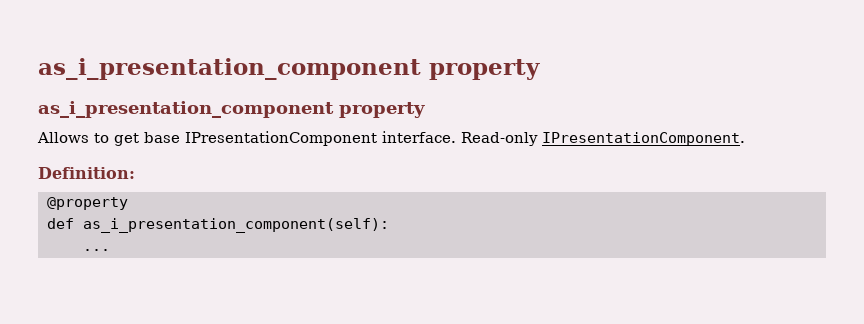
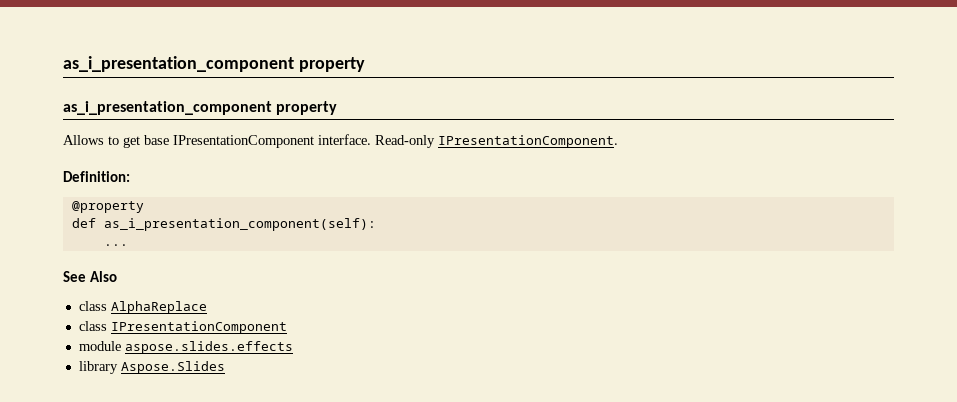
+ See Also
+ class AlphaReplace
+ class IPresentationComponent
+ module aspose.slides.effects
+ library Aspose.Slides

